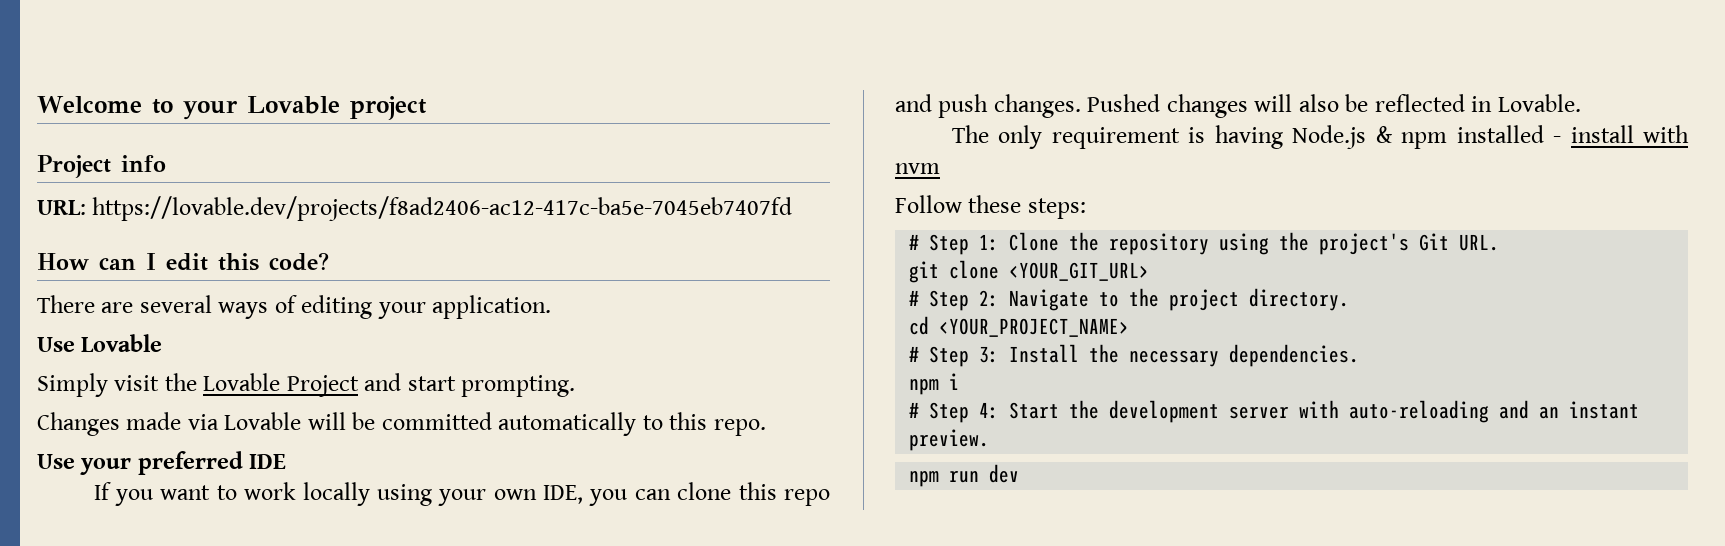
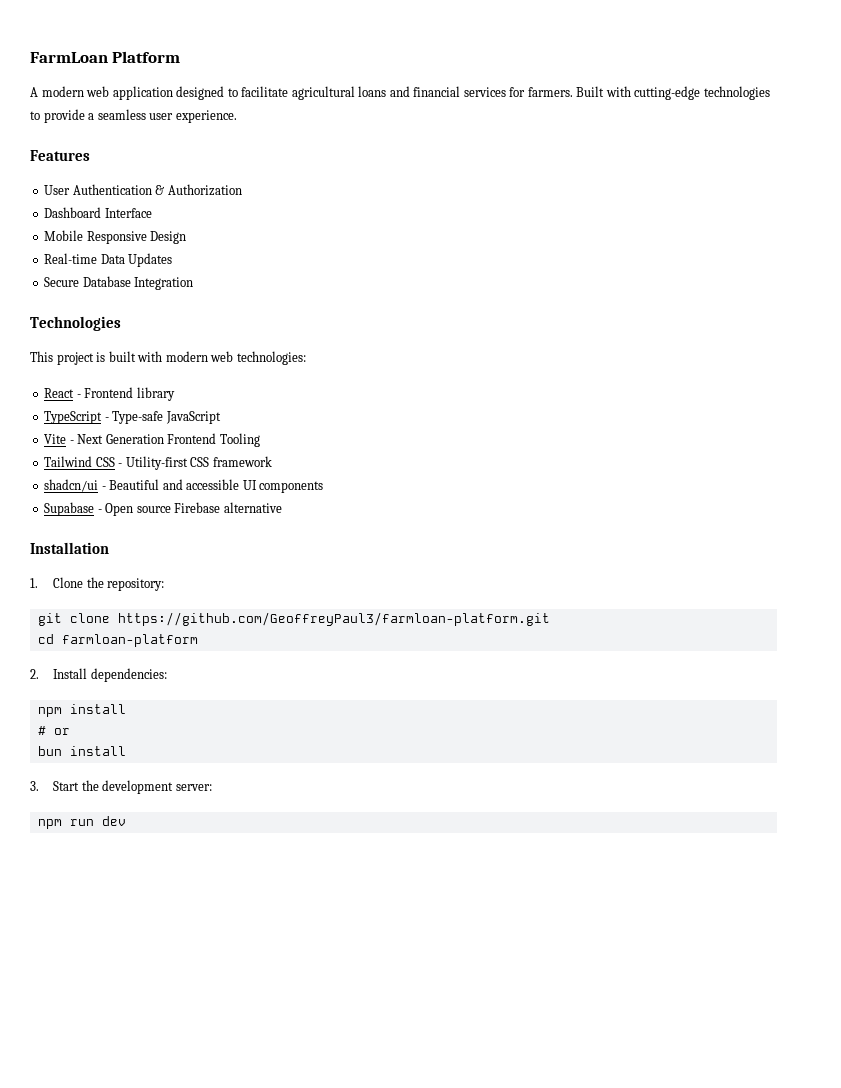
- Welcome to your Lovable project
- Project info
- URL: https://lovable.dev/projects/f8ad2406-ac12-417c-ba5e-7045eb7407fd
- How can I edit this code?
- There are several ways of editing your application.
- Use Lovable
- Simply visit the Lovable Project and start prompting.
- Changes made via Lovable will be committed automatically to this repo.
- Use your preferred IDE
- If you want to work locally using your own IDE, you can clone this repo and push changes. Pushed changes will also be reflected in Lovable.
- The only requirement is having Node.js & npm installed - install with nvm
- Follow these steps:
- # Step 1: Clone the repository using the project's Git URL.
- git clone <YOUR_GIT_URL>
- # Step 2: Navigate to the project directory.
- cd <YOUR_PROJECT_NAME>
- # Step 3: Install the necessary dependencies.
- npm i
- # Step 4: Start the development server with auto-reloading and an instant preview.
+ FarmLoan Platform
+ A modern web application designed to facilitate agricultural loans and financial services for farmers. Built with cutting-edge technologies to provide a seamless user experience.
+ Features
+ User Authentication & Authorization
+ Dashboard Interface
+ Mobile Responsive Design
+ Real-time Data Updates
+ Secure Database Integration
+ Technologies
+ This project is built with modern web technologies:
+ React - Frontend library
+ TypeScript - Type-safe JavaScript
+ Vite - Next Generation Frontend Tooling
+ Tailwind CSS - Utility-first CSS framework
+ shadcn/ui - Beautiful and accessible UI components
+ Supabase - Open source Firebase alternative
+ Installation
+ 1. Clone the repository:
+ git clone https://github.com/GeoffreyPaul3/farmloan-platform.git
+ cd farmloan-platform
+ 2. Install dependencies:
+ npm install
+ # or
+ bun install
+ 3. Start the development server:

